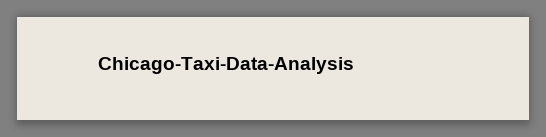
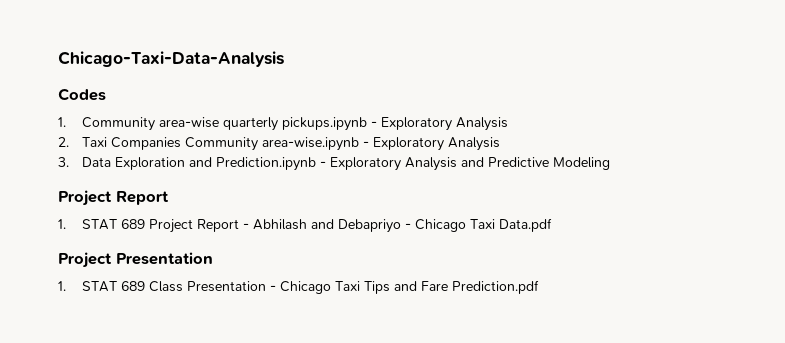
+ Codes
+ 1. Community area-wise quarterly pickups.ipynb - Exploratory Analysis
+ 2. Taxi Companies Community area-wise.ipynb - Exploratory Analysis
+ 3. Data Exploration and Prediction.ipynb - Exploratory Analysis and Predictive Modeling
+ Project Report
+ 1. STAT 689 Project Report - Abhilash and Debapriyo - Chicago Taxi Data.pdf
+ Project Presentation
+ 1. STAT 689 Class Presentation - Chicago Taxi Tips and Fare Prediction.pdf

